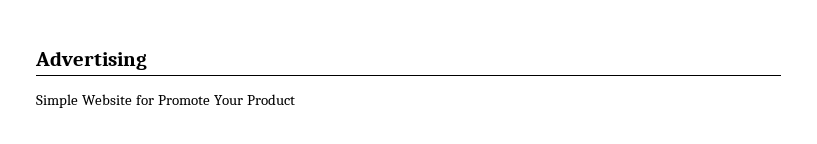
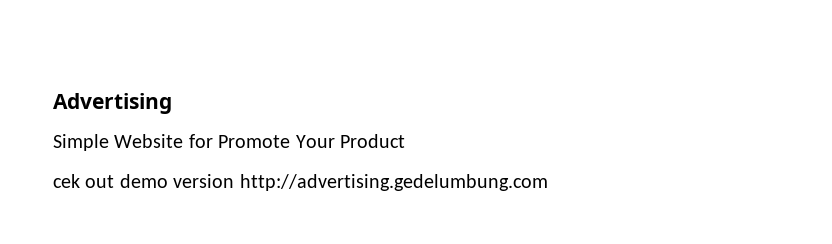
+ cek out demo version http://advertising.gedelumbung.com

